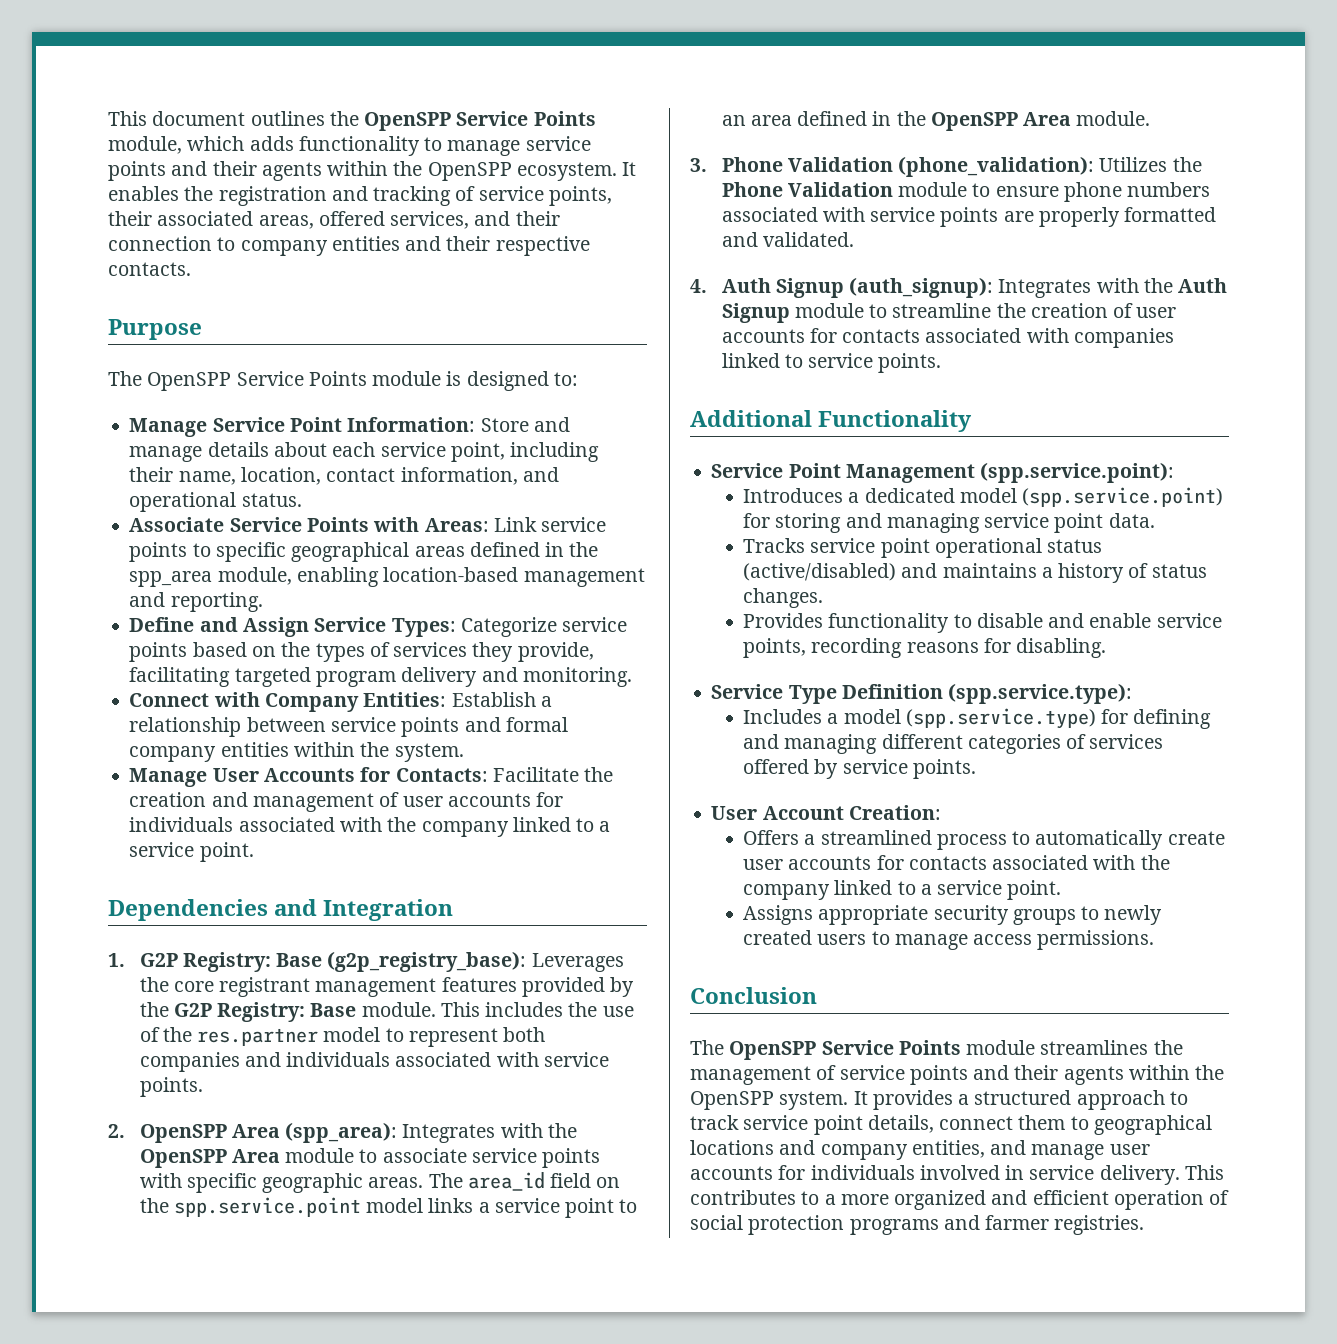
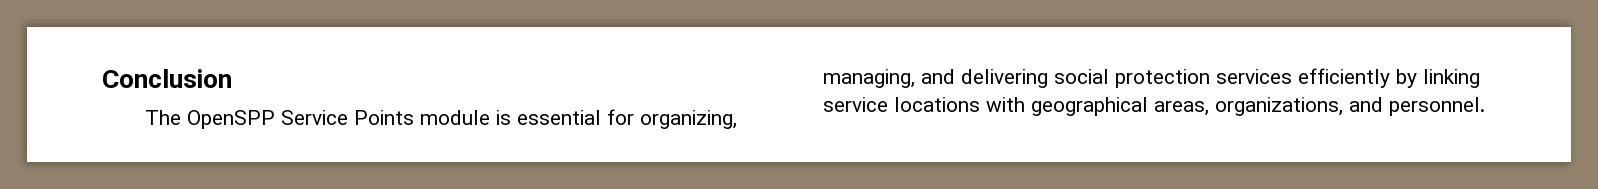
- This document outlines the OpenSPP Service Points module, which adds functionality to manage service points and their agents within the OpenSPP ecosystem. It enables the registration and tracking of service points, their associated areas, offered services, and their connection to company entities and their respective contacts.
- Purpose
+ Conclusion
- The OpenSPP Service Points module is designed to:
- Manage Service Point Information: Store and manage details about each service point, including their name, location, contact information, and operational status.
- Associate Service Points with Areas: Link service points to specific geographical areas defined in the spp_area module, enabling location-based management and reporting.
- Define and Assign Service Types: Categorize service points based on the types of services they provide, facilitating targeted program delivery and monitoring.
- Connect with Company Entities: Establish a relationship between service points and formal company entities within the system.
- Manage User Accounts for Contacts: Facilitate the creation and management of user accounts for individuals associated with the company linked to a service point.
- Dependencies and Integration
- 1. G2P Registry: Base (g2p_registry_base): Leverages the core registrant management features provided by the G2P Registry: Base module. This includes the use of the res.partner model to represent both companies and individuals associated with service points.
- 2. OpenSPP Area (spp_area): Integrates with the OpenSPP Area module to associate service points with specific geographic areas. The area_id field on the spp.service.point model links a service point to an area defined in the OpenSPP Area module.
- 3. Phone Validation (phone_validation): Utilizes the Phone Validation module to ensure phone numbers associated with service points are properly formatted and validated.
- 4. Auth Signup (auth_signup): Integrates with the Auth Signup module to streamline the creation of user accounts for contacts associated with companies linked to service points.
- Additional Functionality
- Service Point Management (spp.service.point):
- Introduces a dedicated model (spp.service.point) for storing and managing service point data.
- Tracks service point operational status (active/disabled) and maintains a history of status changes.
- Provides functionality to disable and enable service points, recording reasons for disabling.
- Service Type Definition (spp.service.type):
- Includes a model (spp.service.type) for defining and managing different categories of services offered by service points.
- User Account Creation:
- Offers a streamlined process to automatically create user accounts for contacts associated with the company linked to a service point.
- Assigns appropriate security groups to newly created users to manage access permissions.
- Conclusion
- The OpenSPP Service Points module streamlines the management of service points and their agents within the OpenSPP system. It provides a structured approach to track service point details, connect them to geographical locations and company entities, and manage user accounts for individuals involved in service delivery. This contributes to a more organized and efficient operation of social protection programs and farmer registries.
+ The OpenSPP Service Points module is essential for organizing, managing, and delivering social protection services efficiently by linking service locations with geographical areas, organizations, and personnel.

